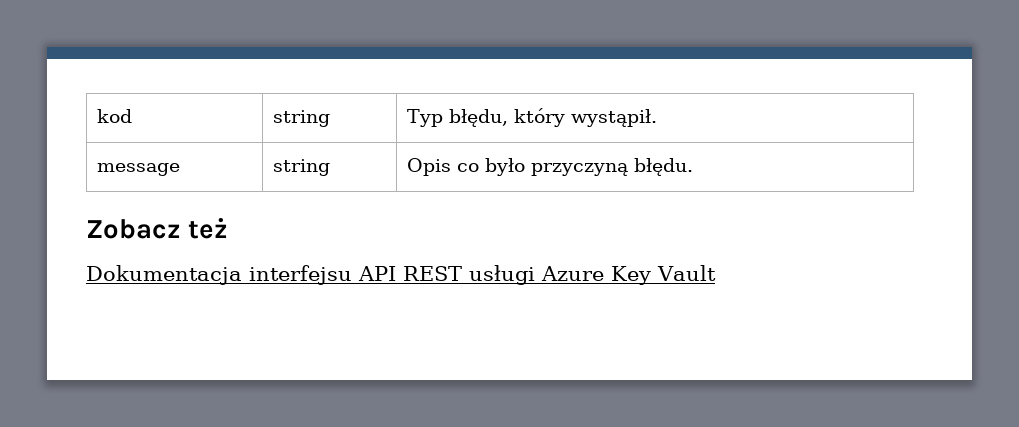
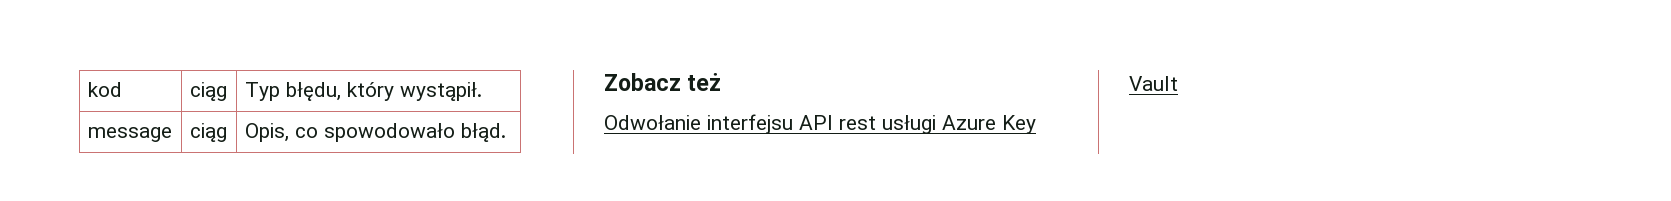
- kod | string | Typ błędu, który wystąpił.
+ kod | ciąg | Typ błędu, który wystąpił.
- message | string | Opis co było przyczyną błędu.
+ message | ciąg | Opis, co spowodowało błąd.
- Dokumentacja interfejsu API REST usługi Azure Key Vault
+ Odwołanie interfejsu API rest usługi Azure Key Vault

